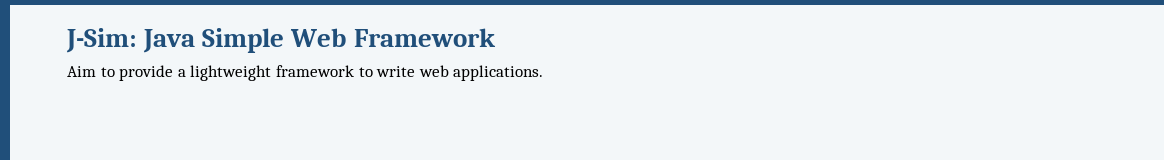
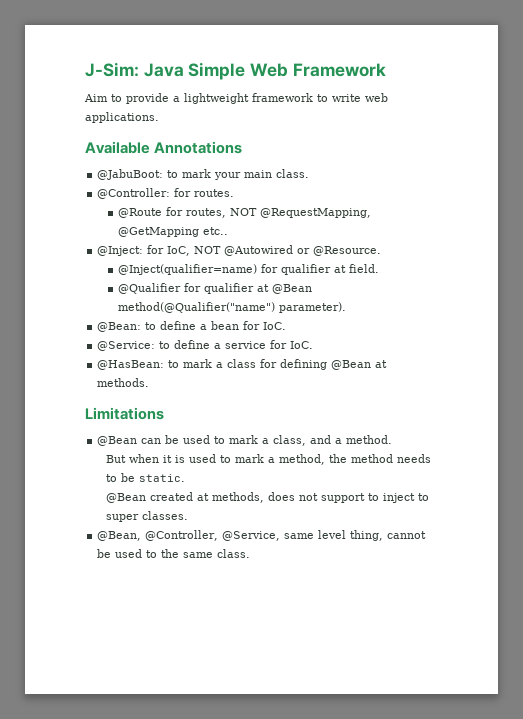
+ Available Annotations
+ @JabuBoot: to mark your main class.
+ @Controller: for routes.
+ @Route for routes, NOT @RequestMapping, @GetMapping etc..
+ @Inject: for IoC, NOT @Autowired or @Resource.
+ @Inject(qualifier=name) for qualifier at field.
+ @Qualifier for qualifier at @Bean method(@Qualifier("name") parameter).
+ @Bean: to define a bean for IoC.
+ @Service: to define a service for IoC.
+ @HasBean: to mark a class for defining @Bean at methods.
+ Limitations
+ @Bean can be used to mark a class, and a method.
+ But when it is used to mark a method, the method needs to be static.
+ @Bean created at methods, does not support to inject to super classes.
+ @Bean, @Controller, @Service, same level thing, cannot be used to the same class.

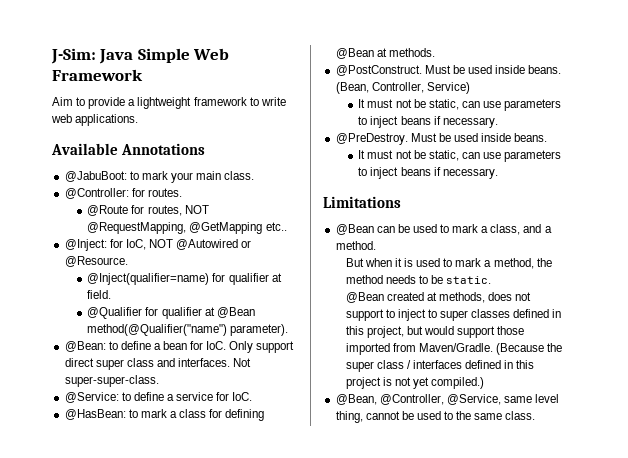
- @Bean: to define a bean for IoC.
+ @Bean: to define a bean for IoC. Only support direct super class and interfaces. Not super-super-class.
+ @PostConstruct. Must be used inside beans. (Bean, Controller, Service)
+ It must not be static, can use parameters to inject beans if necessary.
+ @PreDestroy. Must be used inside beans.
+ It must not be static, can use parameters to inject beans if necessary.
- @Bean created at methods, does not support to inject to super classes.
+ @Bean created at methods, does not support to inject to super classes defined in this project, but would support those imported from Maven/Gradle. (Because the super class / interfaces defined in this project is not yet compiled.)

